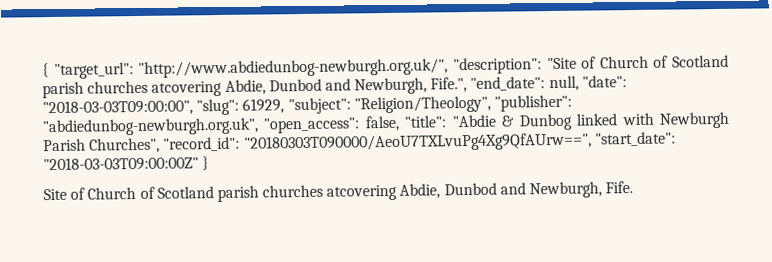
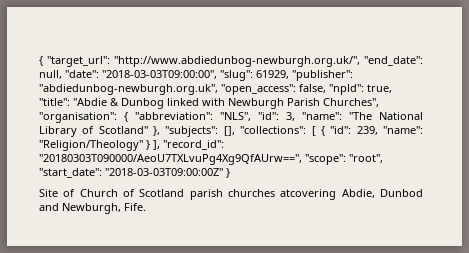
- { "target_url": "http://www.abdiedunbog-newburgh.org.uk/", "description": "Site of Church of Scotland parish churches atcovering Abdie, Dunbod and Newburgh, Fife.", "end_date": null, "date": "2018-03-03T09:00:00", "slug": 61929, "subject": "Religion/Theology", "publisher": "abdiedunbog-newburgh.org.uk", "open_access": false, "title": "Abdie & Dunbog linked with Newburgh Parish Churches", "record_id": "20180303T090000/AeoU7TXLvuPg4Xg9QfAUrw==", "start_date": "2018-03-03T09:00:00Z" }
+ { "target_url": "http://www.abdiedunbog-newburgh.org.uk/", "end_date": null, "date": "2018-03-03T09:00:00", "slug": 61929, "publisher": "abdiedunbog-newburgh.org.uk", "open_access": false, "npld": true, "title": "Abdie & Dunbog linked with Newburgh Parish Churches", "organisation": { "abbreviation": "NLS", "id": 3, "name": "The National Library of Scotland" }, "subjects": [], "collections": [ { "id": 239, "name": "Religion/Theology" } ], "record_id": "20180303T090000/AeoU7TXLvuPg4Xg9QfAUrw==", "scope": "root", "start_date": "2018-03-03T09:00:00Z" }

